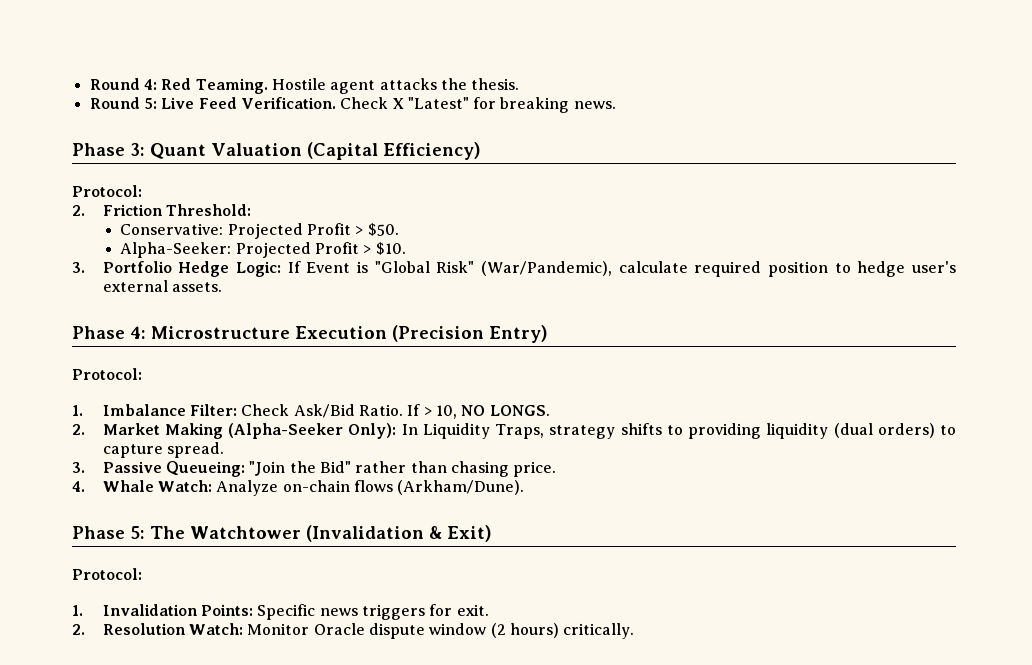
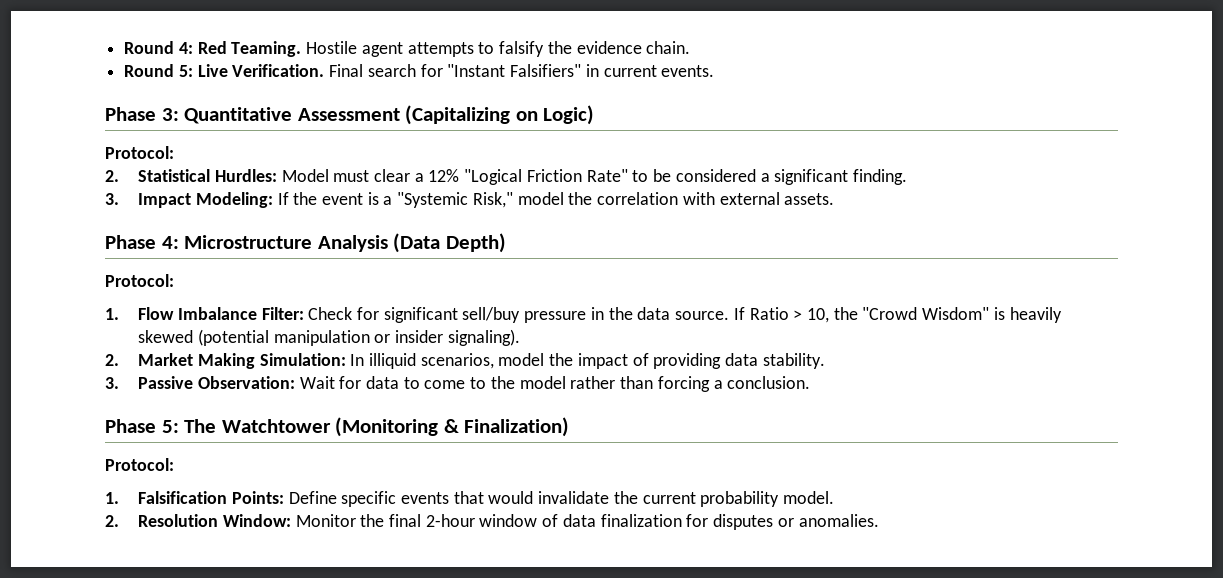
- Hostile agent attacks the thesis.
- Round 5: Live Feed Verification. Check X "Latest" for breaking news.
- Phase 3: Quant Valuation (Capital Efficiency)
+ Hostile agent attempts to falsify the evidence chain.
+ Round 5: Live Verification. Final search for "Instant Falsifiers" in current events.
+ Phase 3: Quantitative Assessment (Capitalizing on Logic)
  Protocol:
- 2. Friction Threshold:
- Conservative: Projected Profit > $50.
- Alpha-Seeker: Projected Profit > $10.
- 3. Portfolio Hedge Logic: If Event is "Global Risk" (War/Pandemic), calculate required position to hedge user's external assets.
+ 2. Statistical Hurdles: Model must clear a 12% "Logical Friction Rate" to be considered a significant finding.
+ 3. Impact Modeling: If the event is a "Systemic Risk," model the correlation with external assets.
- Phase 4: Microstructure Execution (Precision Entry)
+ Phase 4: Microstructure Analysis (Data Depth)
  Protocol:
- 1. Imbalance Filter: Check Ask/Bid Ratio. If > 10, NO LONGS.
- 2. Market Making (Alpha-Seeker Only): In Liquidity Traps, strategy shifts to providing liquidity (dual orders) to capture spread.
- 3. Passive Queueing: "Join the Bid" rather than chasing price.
- 4. Whale Watch: Analyze on-chain flows (Arkham/Dune).
+ 1. Flow Imbalance Filter: Check for significant sell/buy pressure in the data source. If Ratio > 10, the "Crowd Wisdom" is heavily skewed (potential manipulation or insider signaling).
+ 2. Market Making Simulation: In illiquid scenarios, model the impact of providing data stability.
+ 3. Passive Observation: Wait for data to come to the model rather than forcing a conclusion.
- Phase 5: The Watchtower (Invalidation & Exit)
+ Phase 5: The Watchtower (Monitoring & Finalization)
  Protocol:
- 1. Invalidation Points: Specific news triggers for exit.
- 2. Resolution Watch: Monitor Oracle dispute window (2 hours) critically.
+ 1. Falsification Points: Define specific events that would invalidate the current probability model.
+ 2. Resolution Window: Monitor the final 2-hour window of data finalization for disputes or anomalies.

